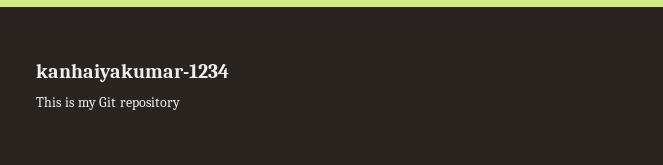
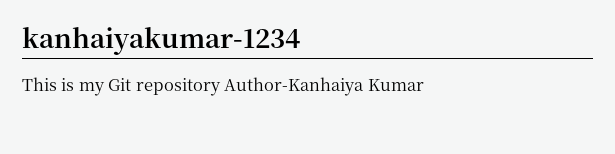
- This is my Git repository
+ This is my Git repository Author-Kanhaiya Kumar

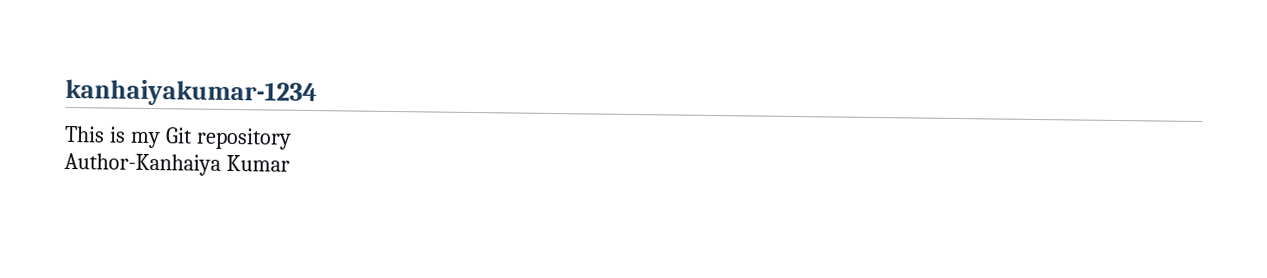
- This is my Git repository Author-Kanhaiya Kumar
+ This is my Git repository
+ Author-Kanhaiya Kumar

